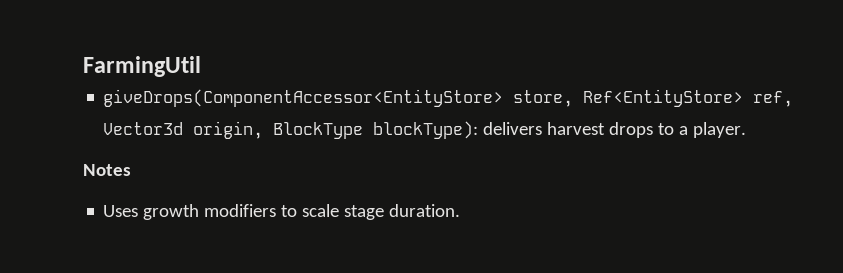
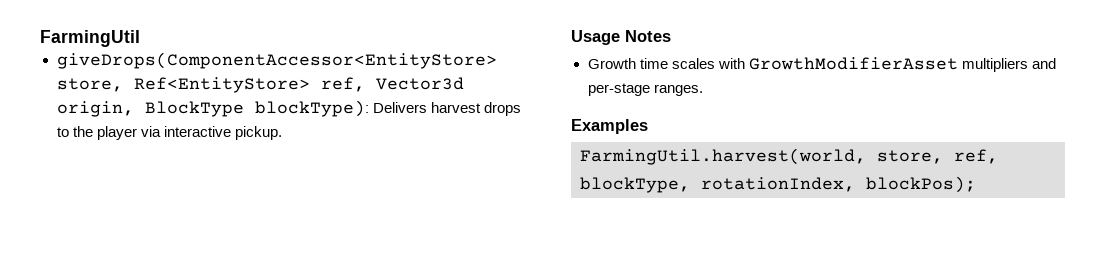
- giveDrops(ComponentAccessor<EntityStore> store, Ref<EntityStore> ref, Vector3d origin, BlockType blockType): delivers harvest drops to a player.
- Notes
- Uses growth modifiers to scale stage duration.
+ giveDrops(ComponentAccessor<EntityStore> store, Ref<EntityStore> ref, Vector3d origin, BlockType blockType): Delivers harvest drops to the player via interactive pickup.
+ Usage Notes
+ Growth time scales with GrowthModifierAsset multipliers and per-stage ranges.
+ Examples
+ FarmingUtil.harvest(world, store, ref, blockType, rotationIndex, blockPos);

